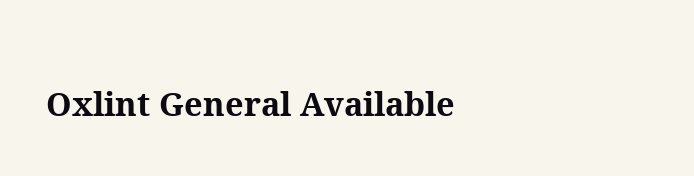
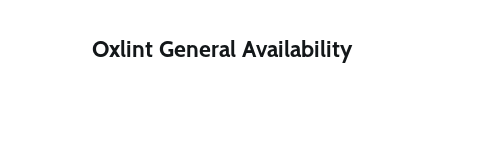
- Oxlint General Available
+ Oxlint General Availability

